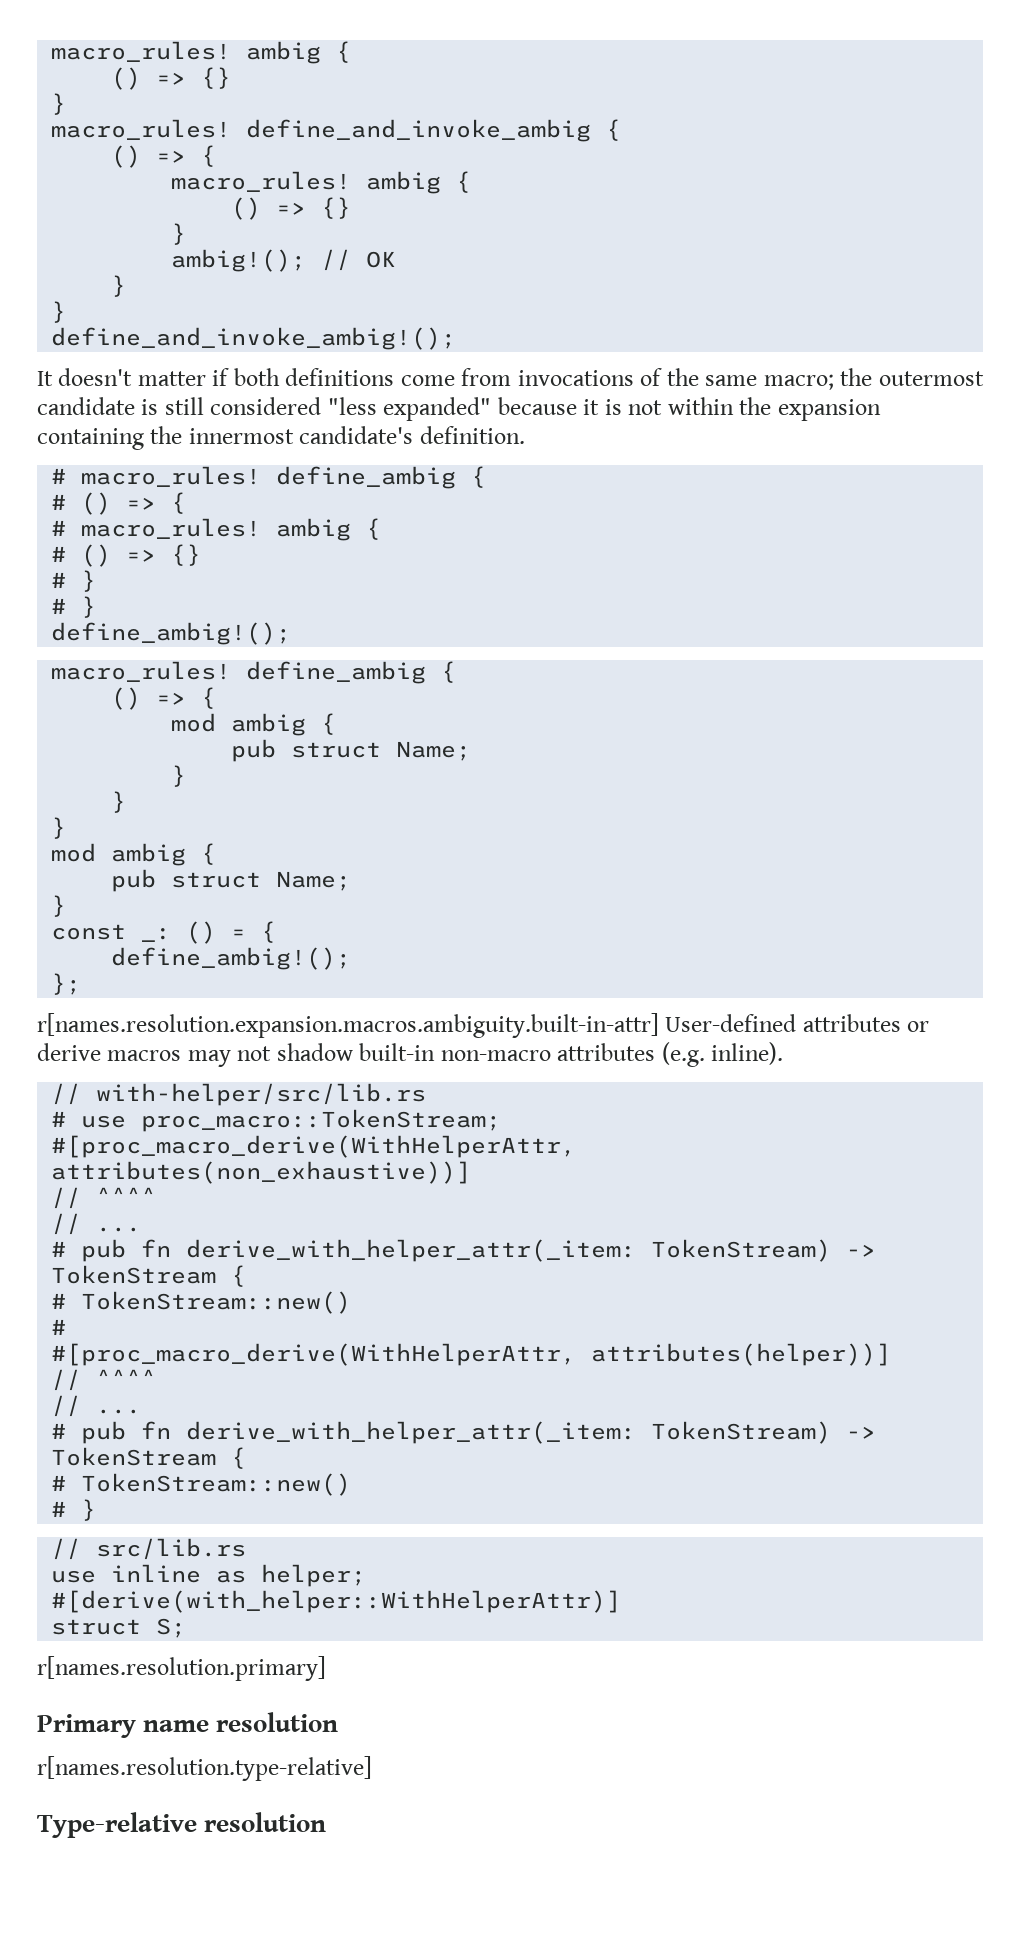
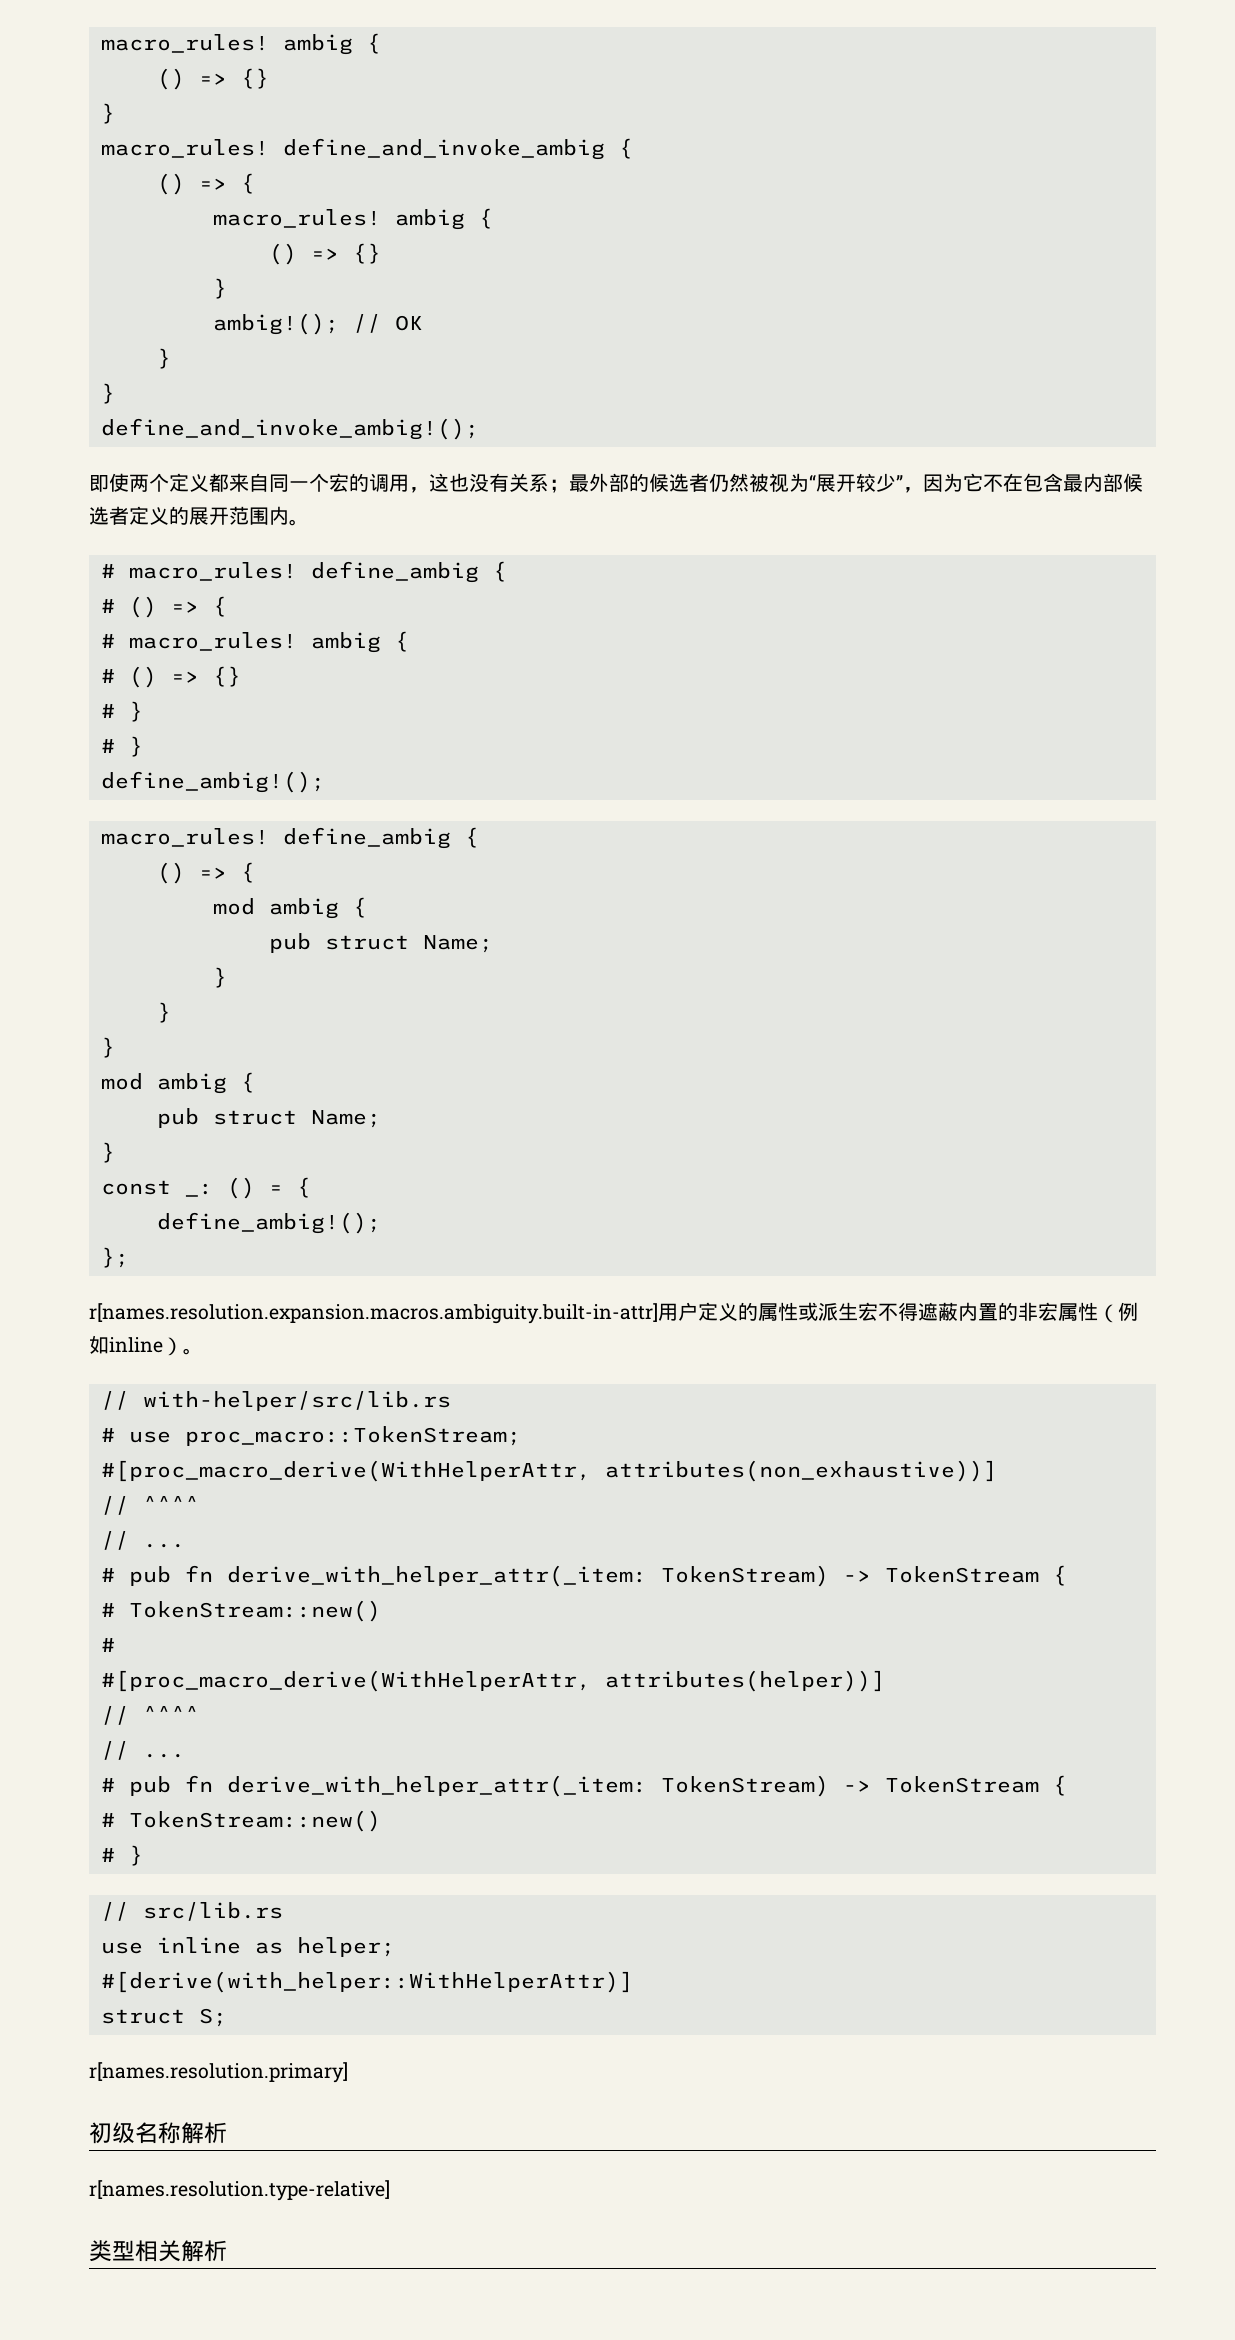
- It doesn't matter if both definitions come from invocations of the same macro; the outermost candidate is still considered "less expanded" because it is not within the expansion containing the innermost candidate's definition.
+ 即使两个定义都来自同一个宏的调用，这也没有关系；最外部的候选者仍然被视为“展开较少”，因为它不在包含最内部候选者定义的展开范围内。
- r[names.resolution.expansion.macros.ambiguity.built-in-attr] User-defined attributes or derive macros may not shadow built-in non-macro attributes (e.g. inline).
+ r[names.resolution.expansion.macros.ambiguity.built-in-attr]用户定义的属性或派生宏不得遮蔽内置的非宏属性（例如inline）。
- Primary name resolution
+ 初级名称解析
  r[names.resolution.type-relative]
- Type-relative resolution
+ 类型相关解析

